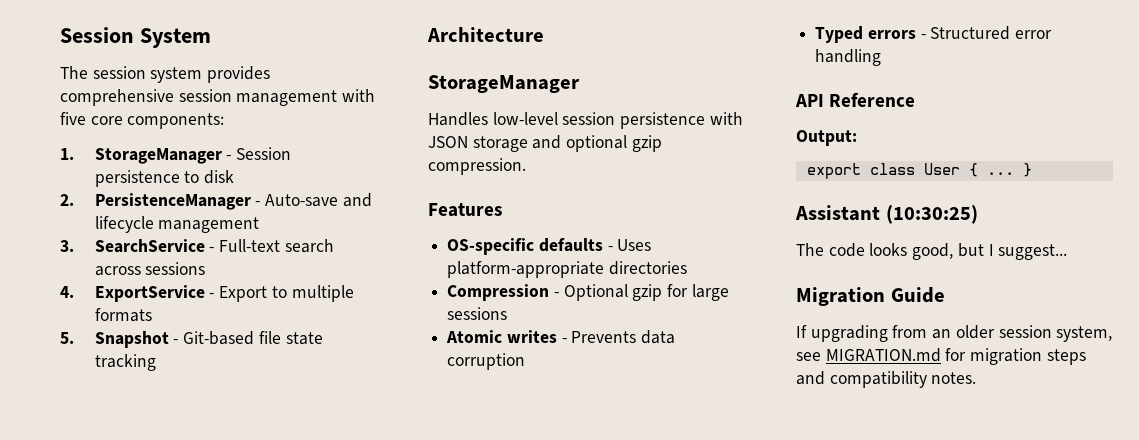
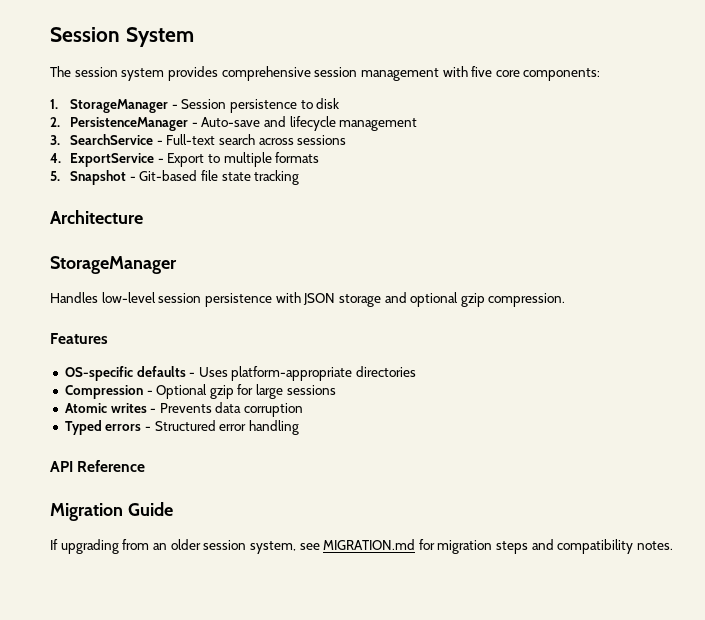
- Output:
- export class User { ... }
- Assistant (10:30:25)
- The code looks good, but I suggest...

